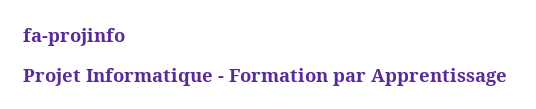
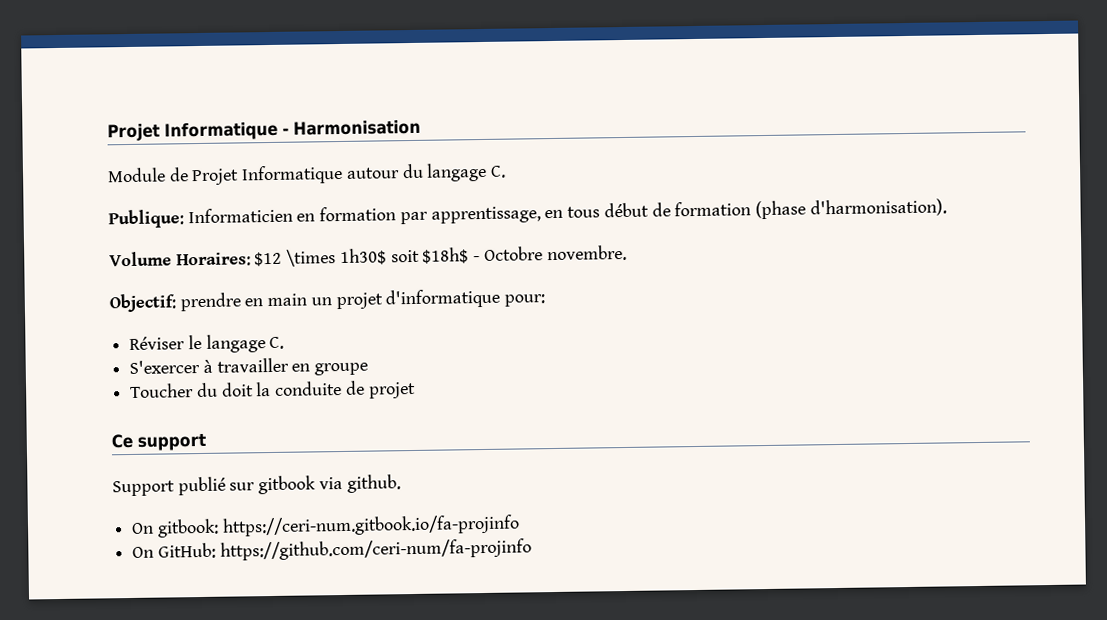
- fa-projinfo
- Projet Informatique - Formation par Apprentissage
+ Projet Informatique - Harmonisation
+ Module de Projet Informatique autour du langage C.
+ Publique: Informaticien en formation par apprentissage, en tous début de formation (phase d'harmonisation).
+ Volume Horaires: $12 \times 1h30$ soit $18h$ - Octobre novembre.
+ Objectif: prendre en main un projet d'informatique pour:
+ Réviser le langage C.
+ S'exercer à travailler en groupe
+ Toucher du doit la conduite de projet
+ Ce support
+ Support publié sur gitbook via github.
+ On gitbook: https://ceri-num.gitbook.io/fa-projinfo
+ On GitHub: https://github.com/ceri-num/fa-projinfo

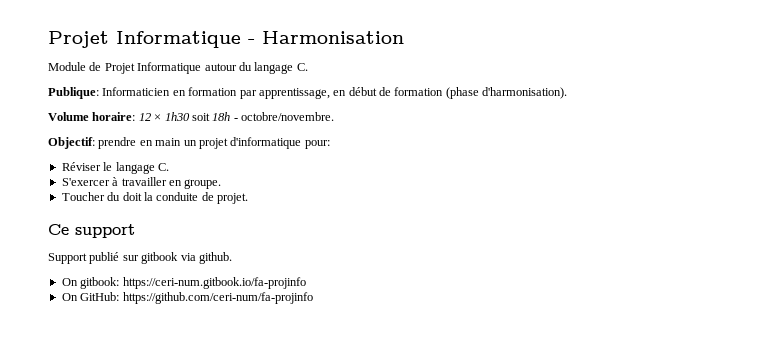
- Publique: Informaticien en formation par apprentissage, en tous début de formation (phase d'harmonisation).
+ Publique: Informaticien en formation par apprentissage, en début de formation (phase d'harmonisation).
- Volume Horaires: $12 \times 1h30$ soit $18h$ - Octobre novembre.
+ Volume horaire: 12 × 1h30 soit 18h - octobre/novembre.
- S'exercer à travailler en groupe
+ S'exercer à travailler en groupe.
- Toucher du doit la conduite de projet
+ Toucher du doit la conduite de projet.

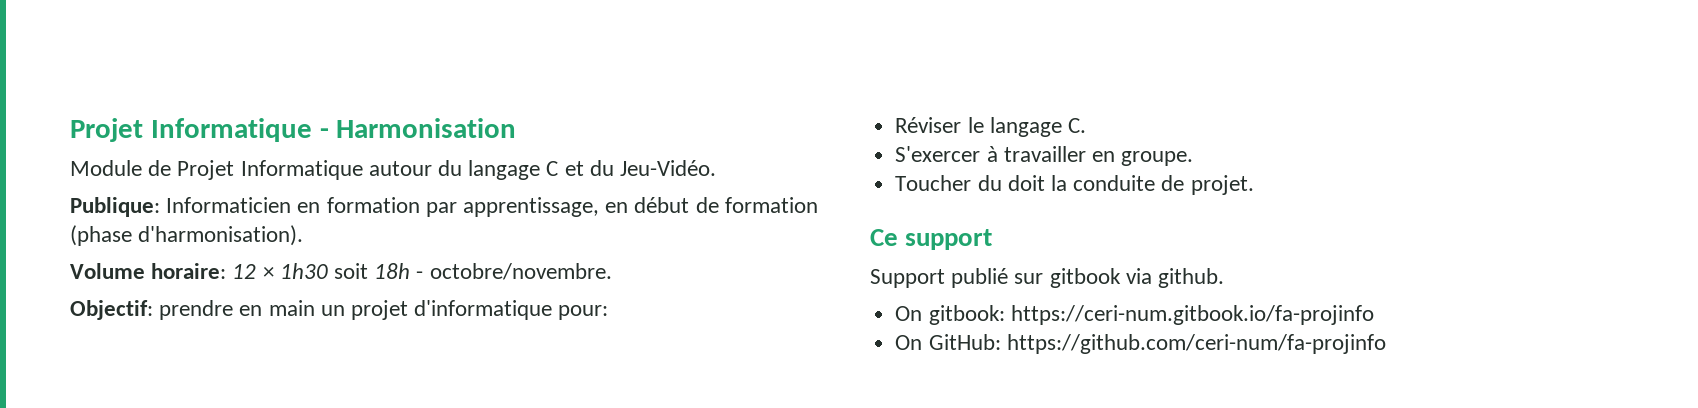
- Module de Projet Informatique autour du langage C.
+ Module de Projet Informatique autour du langage C et du Jeu-Vidéo.

